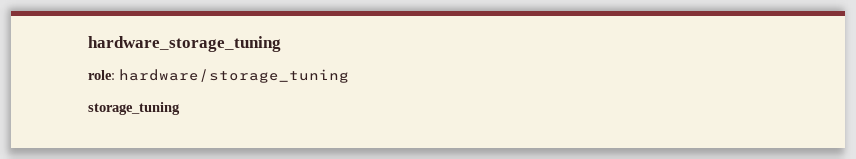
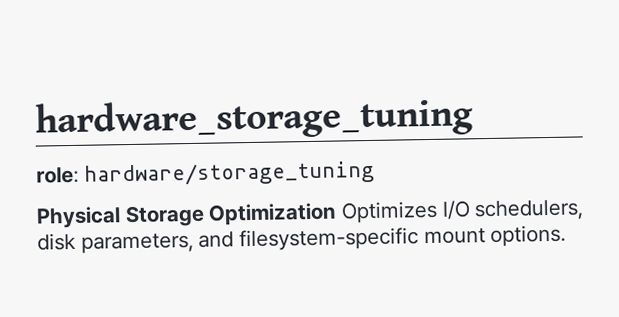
- storage_tuning
+ Physical Storage Optimization Optimizes I/O schedulers, disk parameters, and filesystem-specific mount options.

